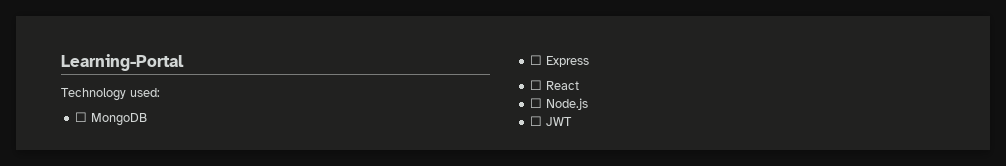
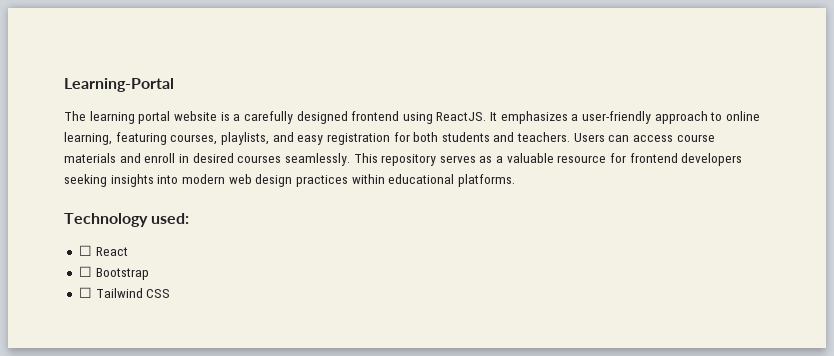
+ The learning portal website is a carefully designed frontend using ReactJS. It emphasizes a user-friendly approach to online learning, featuring courses, playlists, and easy registration for both students and teachers. Users can access course materials and enroll in desired courses seamlessly. This repository serves as a valuable resource for frontend developers seeking insights into modern web design practices within educational platforms.
  Technology used:
- ☐ MongoDB
- ☐ Express
- ☐ Node.js
- ☐ JWT
+ ☐ Bootstrap
+ ☐ Tailwind CSS

